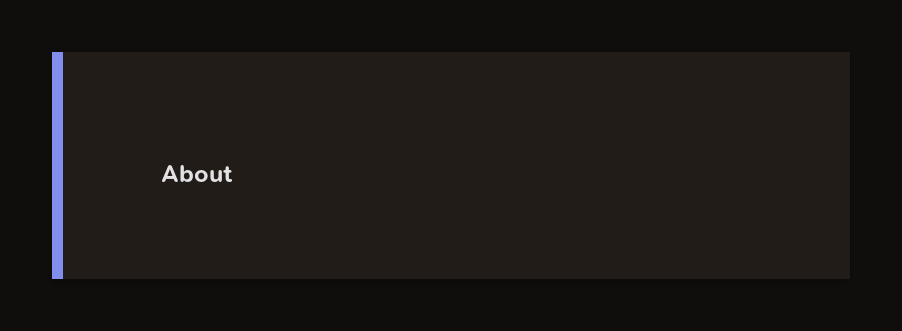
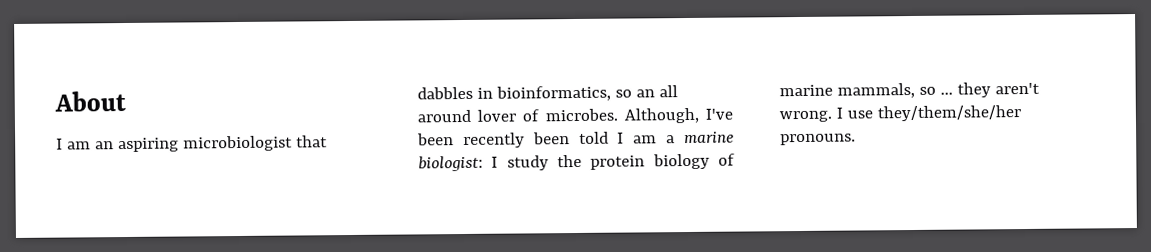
+ I am an aspiring microbiologist that dabbles in bioinformatics, so an all around lover of microbes. Although, I've been recently been told I am a marine biologist: I study the protein biology of marine mammals, so ... they aren't wrong. I use they/them/she/her pronouns.

